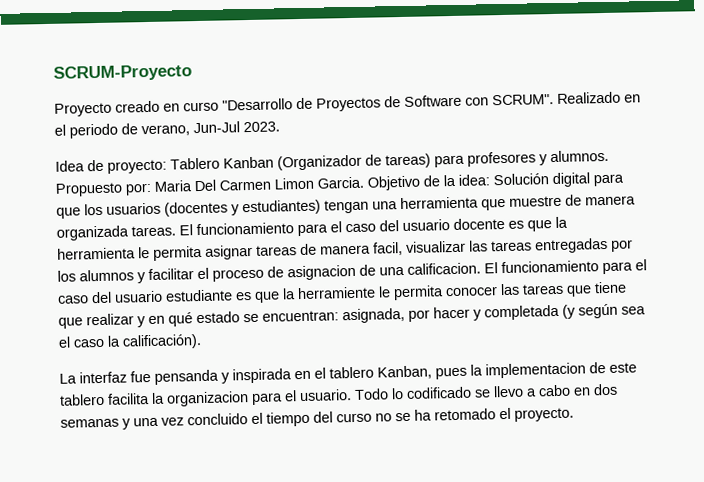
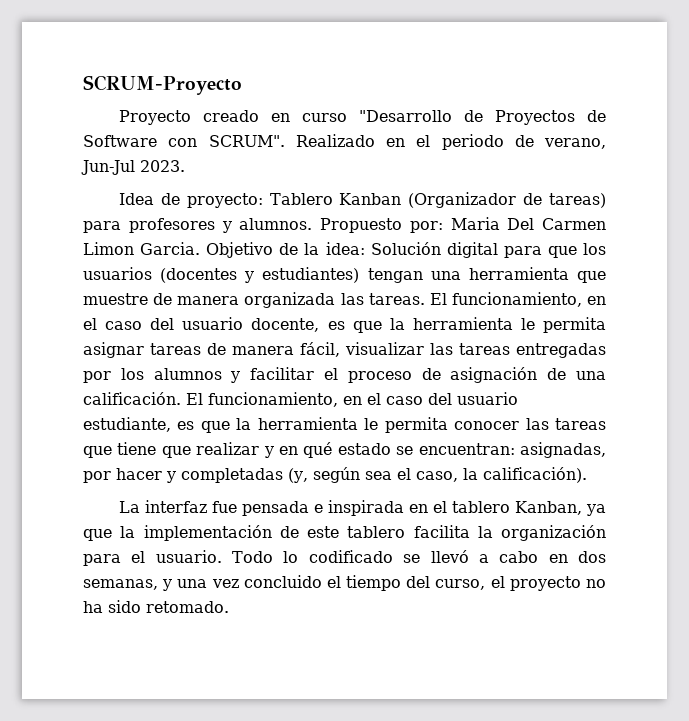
- Objetivo de la idea: Solución digital para que los usuarios (docentes y estudiantes) tengan una herramienta que muestre de manera organizada tareas.
+ Objetivo de la idea: Solución digital para que los usuarios (docentes y estudiantes) tengan una herramienta que muestre de manera organizada las tareas.
- El funcionamiento para el caso del usuario docente es que la herramienta le permita asignar tareas de manera facil, visualizar las tareas entregadas por los alumnos y facilitar el proceso de asignacion de una calificacion. El funcionamiento para el caso del usuario estudiante es que la herramiente le permita conocer las tareas que tiene que realizar y en qué estado se encuentran: asignada, por hacer y completada (y según sea el caso la calificación).
+ El funcionamiento, en el caso del usuario docente, es que la herramienta le permita asignar tareas de manera fácil, visualizar las tareas entregadas por los alumnos y facilitar el proceso de asignación de una calificación. El funcionamiento, en el caso del usuario estudiante, es que la herramienta le permita conocer las tareas que tiene que realizar y en qué estado se encuentran: asignadas, por hacer y completadas (y, según sea el caso, la calificación).
- La interfaz fue pensanda y inspirada en el tablero Kanban, pues la implementacion de este tablero facilita la organizacion para el usuario.
+ La interfaz fue pensada e inspirada en el tablero Kanban, ya que la implementación de este tablero facilita la organización para el usuario.
- Todo lo codificado se llevo a cabo en dos semanas y una vez concluido el tiempo del curso no se ha retomado el proyecto.
+ Todo lo codificado se llevó a cabo en dos semanas, y una vez concluido el tiempo del curso, el proyecto no ha sido retomado.

